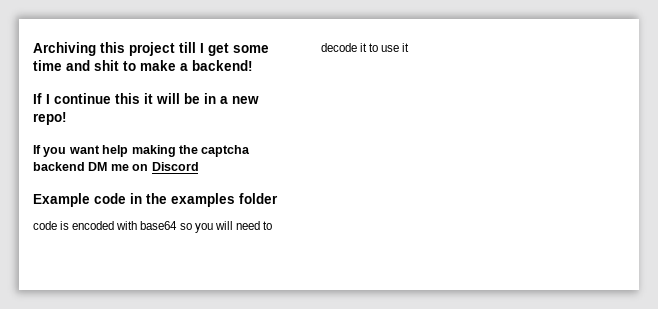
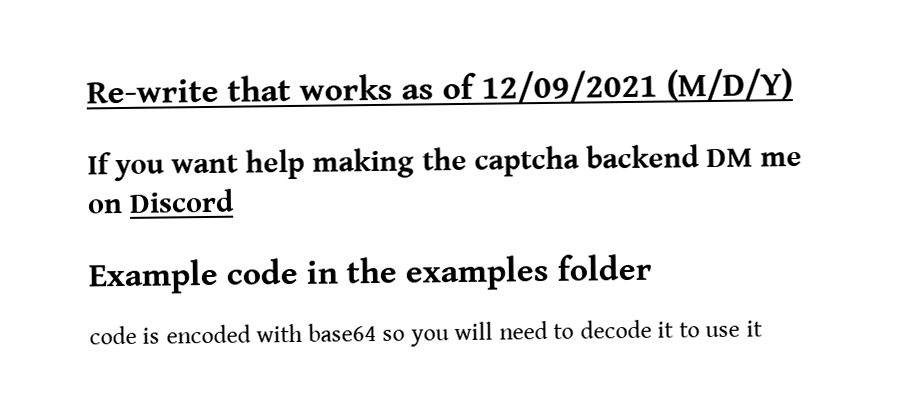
- Archiving this project till I get some time and shit to make a backend!
- If I continue this it will be in a new repo!
+ Re-write that works as of 12/09/2021 (M/D/Y)

